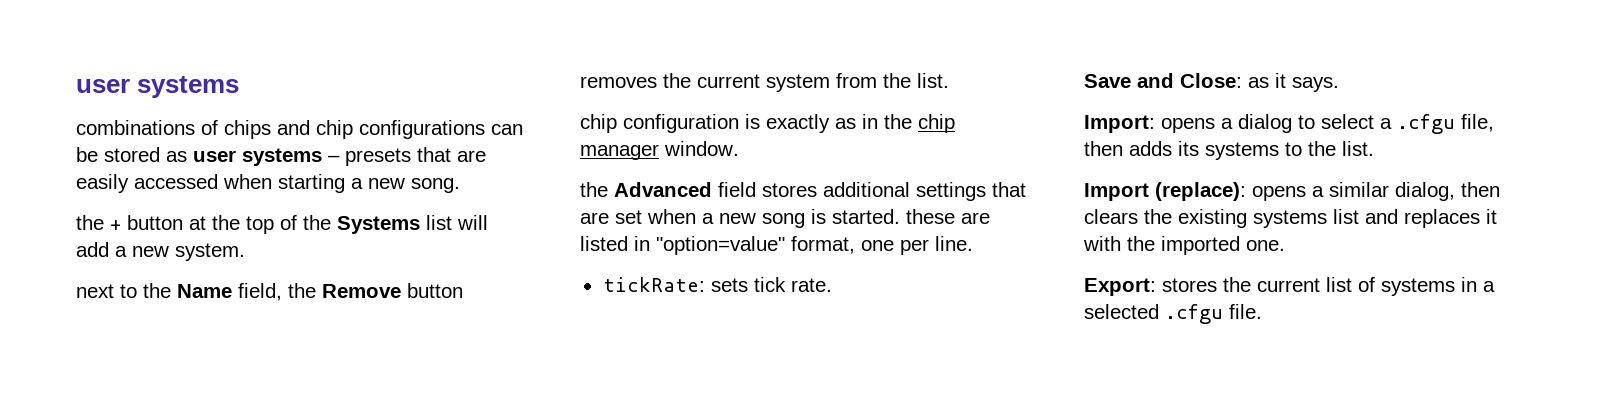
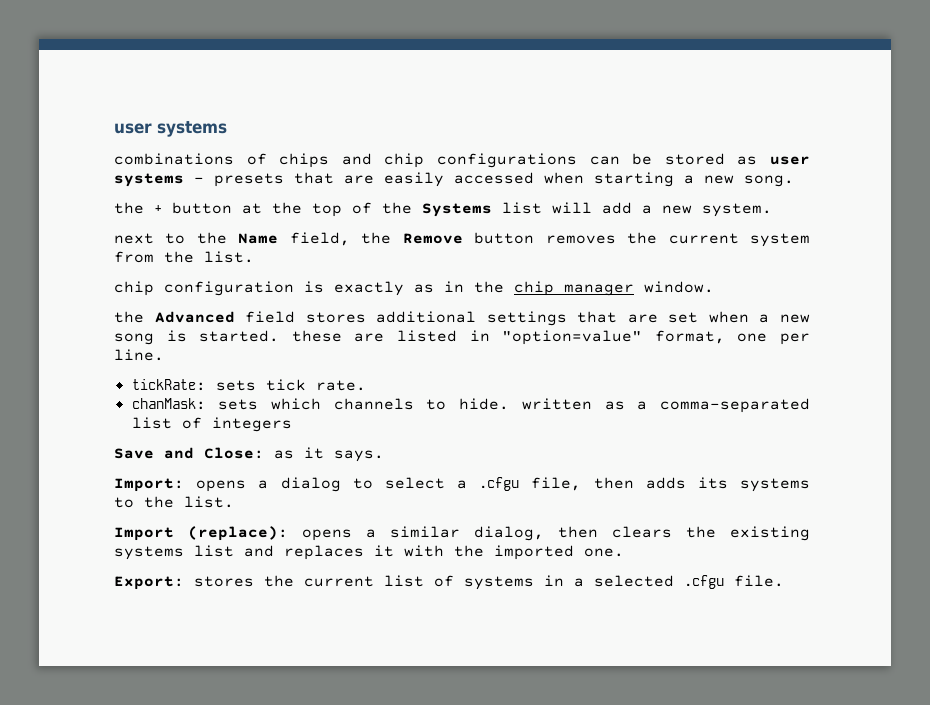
+ chanMask: sets which channels to hide. written as a comma-separated list of integers

